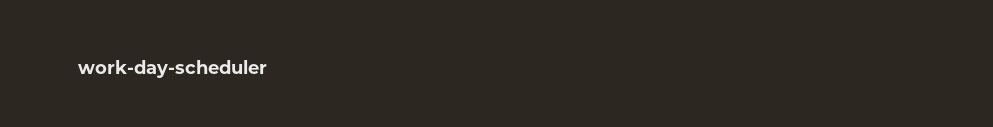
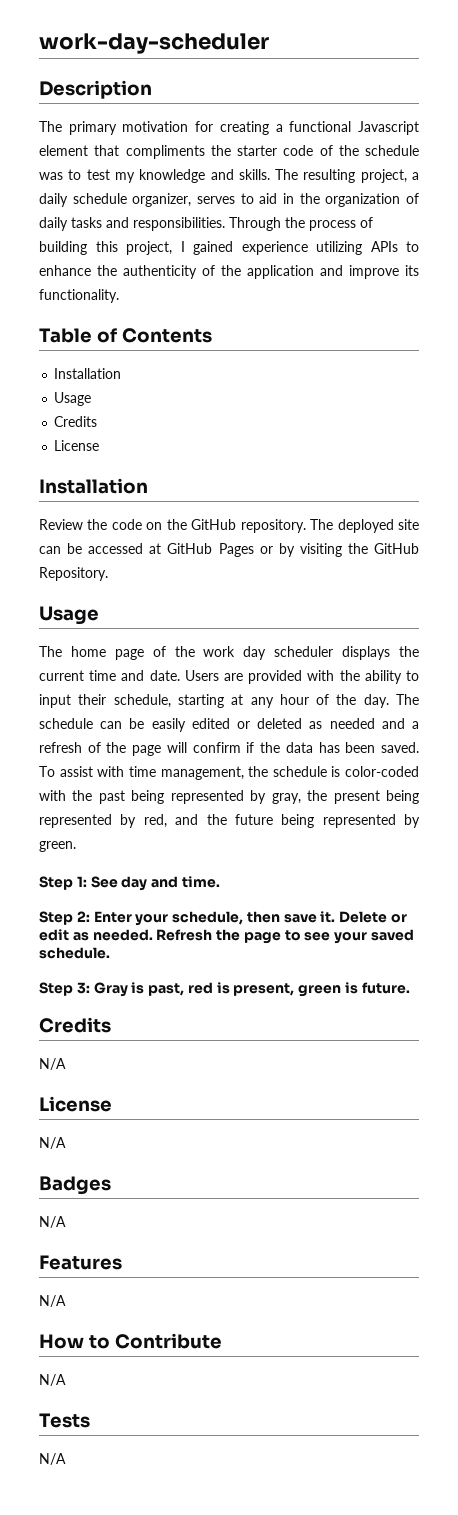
+ Description
+ The primary motivation for creating a functional Javascript element that compliments the starter code of the schedule was to test my knowledge and skills. The resulting project, a daily schedule organizer, serves to aid in the organization of daily tasks and responsibilities. Through the process of building this project, I gained experience utilizing APIs to enhance the authenticity of the application and improve its functionality.
+ Table of Contents
+ Installation
+ Usage
+ Credits
+ License
+ Installation
+ Review the code on the GitHub repository. The deployed site can be accessed at GitHub Pages or by visiting the GitHub Repository.
+ Usage
+ The home page of the work day scheduler displays the current time and date. Users are provided with the ability to input their schedule, starting at any hour of the day. The schedule can be easily edited or deleted as needed and a refresh of the page will confirm if the data has been saved. To assist with time management, the schedule is color-coded with the past being represented by gray, the present being represented by red, and the future being represented by green.
+ Step 1: See day and time.
+ Step 2: Enter your schedule, then save it. Delete or edit as needed. Refresh the page to see your saved schedule.
+ Step 3: Gray is past, red is present, green is future.
+ Credits
+ N/A
+ License
+ N/A
+ Badges
+ N/A
+ Features
+ N/A
+ How to Contribute
+ N/A
+ Tests
+ N/A

